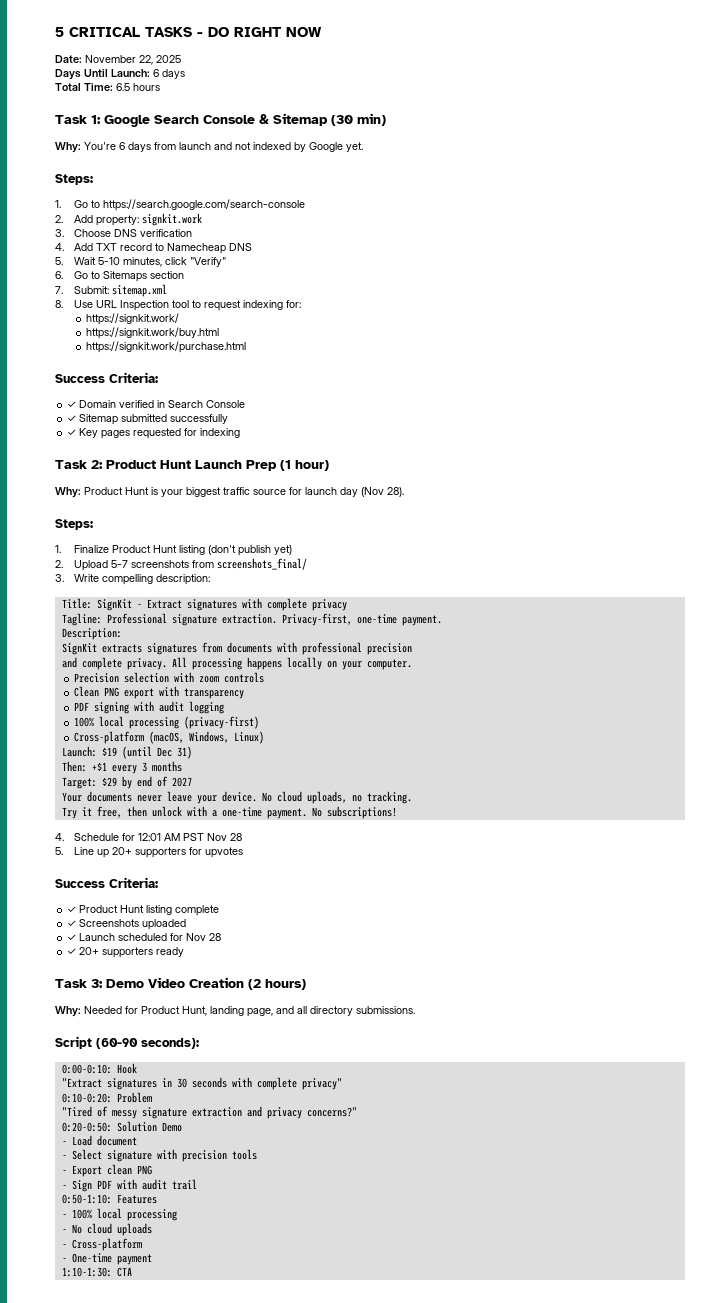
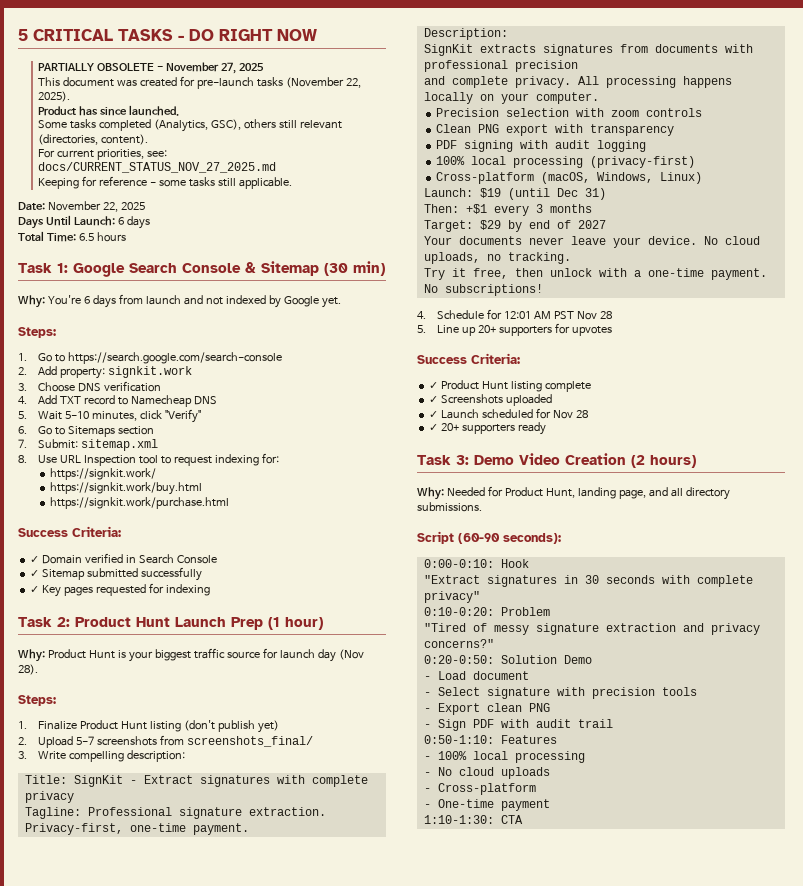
+ PARTIALLY OBSOLETE - November 27, 2025
+ This document was created for pre-launch tasks (November 22, 2025).
+ Product has since launched.
+ Some tasks completed (Analytics, GSC), others still relevant (directories, content).
+ For current priorities, see: docs/CURRENT_STATUS_NOV_27_2025.md
+ Keeping for reference - some tasks still applicable.

